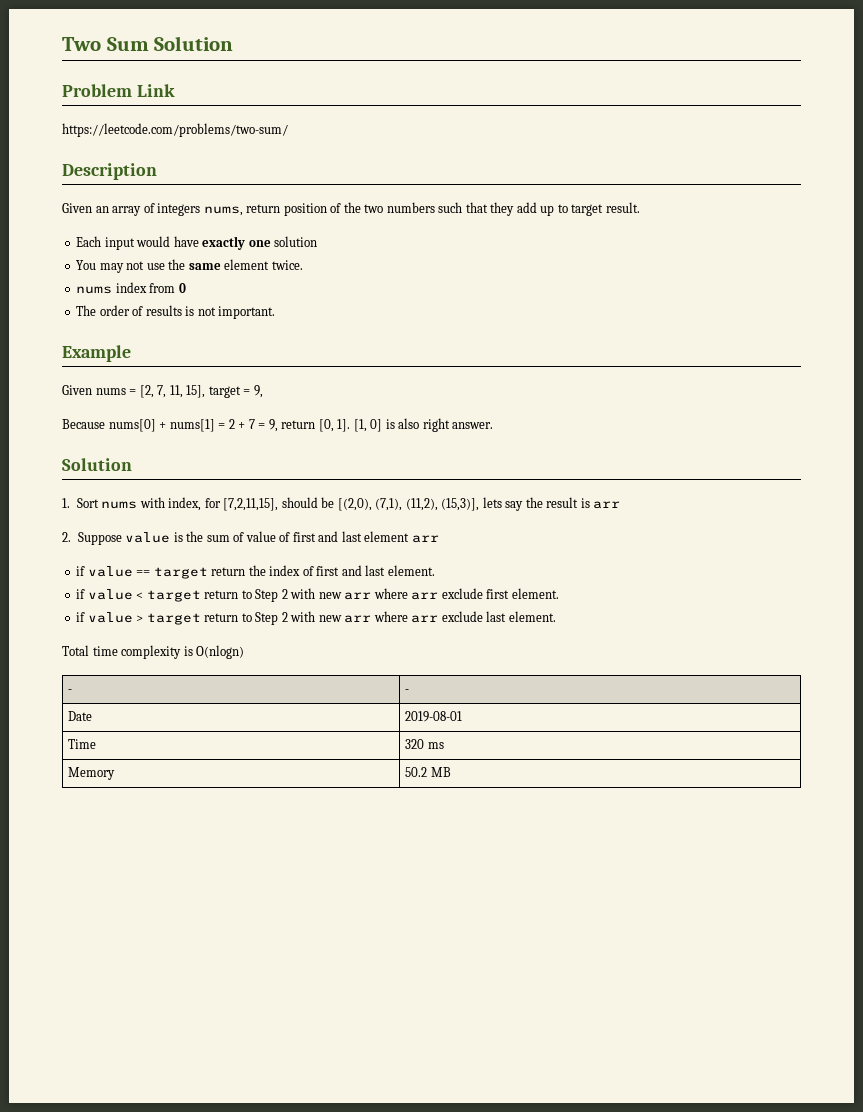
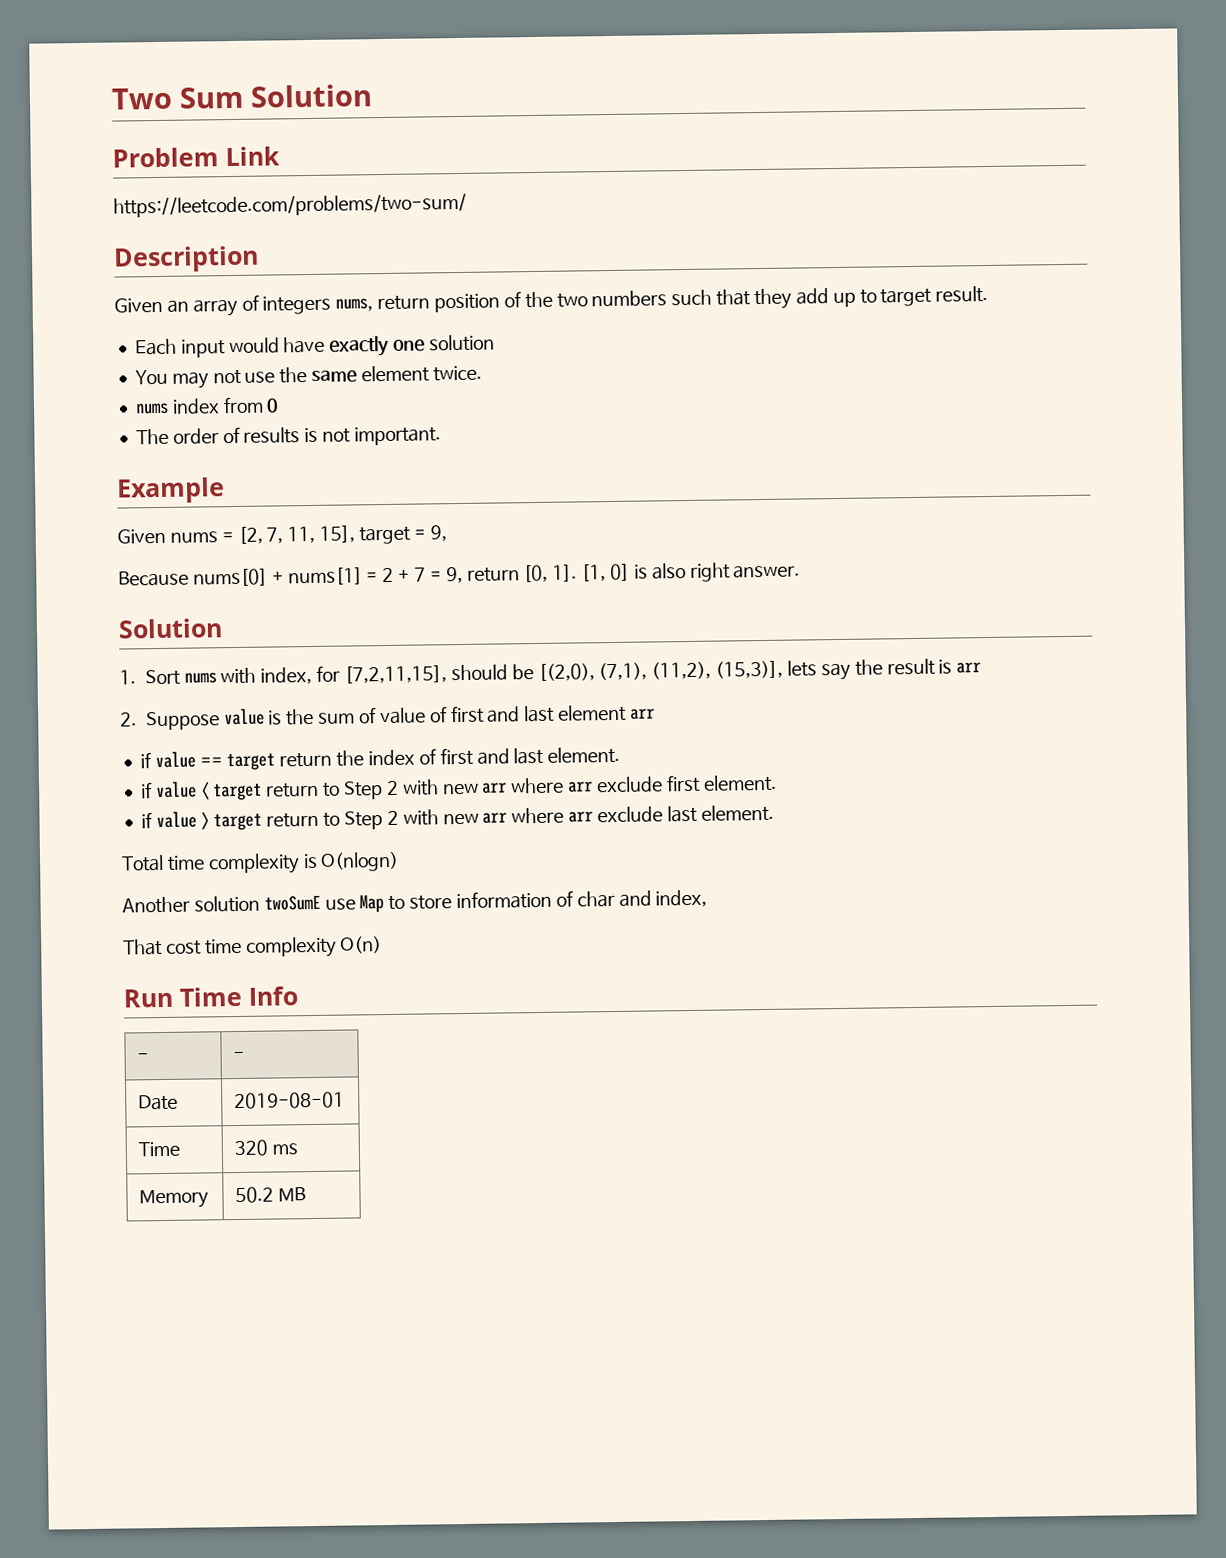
+ Another solution twoSumE use Map to store information of char and index,
+ That cost time complexity O(n)
+ Run Time Info

